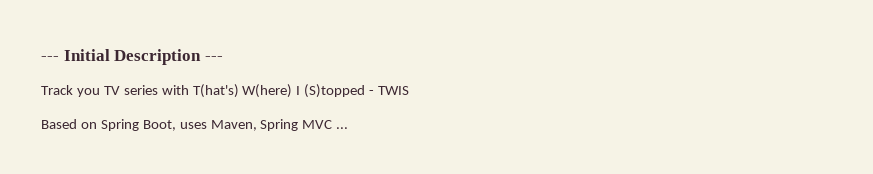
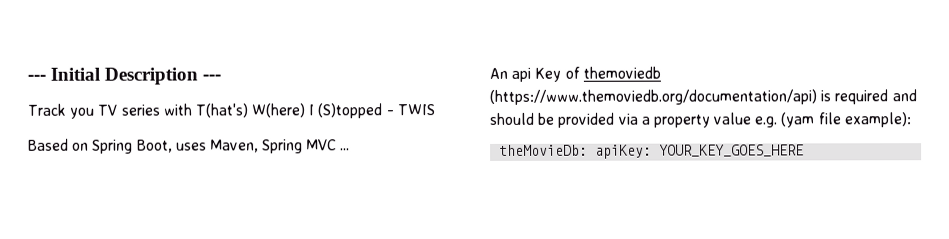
+ An api Key of themoviedb (https://www.themoviedb.org/documentation/api) is required and should be provided via a property value e.g. (yam file example):
+ theMovieDb: apiKey: YOUR_KEY_GOES_HERE

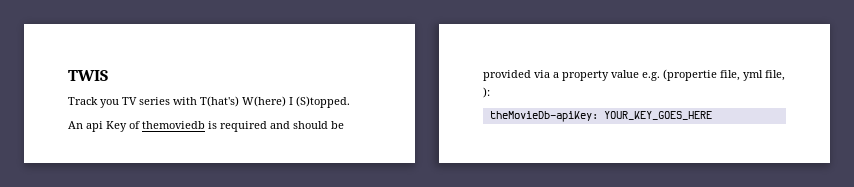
- --- Initial Description ---
+ TWIS
- Track you TV series with T(hat's) W(here) I (S)topped - TWIS
- Based on Spring Boot, uses Maven, Spring MVC ...
+ Track you TV series with T(hat's) W(here) I (S)topped.
- An api Key of themoviedb (https://www.themoviedb.org/documentation/api) is required and should be provided via a property value e.g. (yam file example):
- theMovieDb: apiKey: YOUR_KEY_GOES_HERE
+ An api Key of themoviedb is required and should be provided via a property value e.g. (propertie file, yml file, ):
+ theMovieDb-apiKey: YOUR_KEY_GOES_HERE

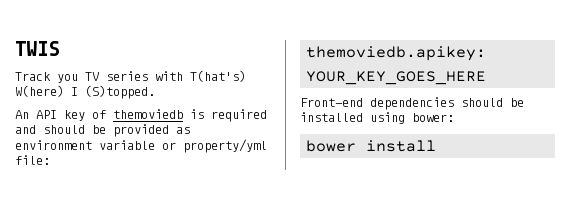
- An api Key of themoviedb is required and should be provided via a property value e.g. (propertie file, yml file, ):
- theMovieDb-apiKey: YOUR_KEY_GOES_HERE
+ An API key of themoviedb is required and should be provided as environment variable or property/yml file:
+ themoviedb.apikey: YOUR_KEY_GOES_HERE
+ Front-end dependencies should be installed using bower:
+ bower install

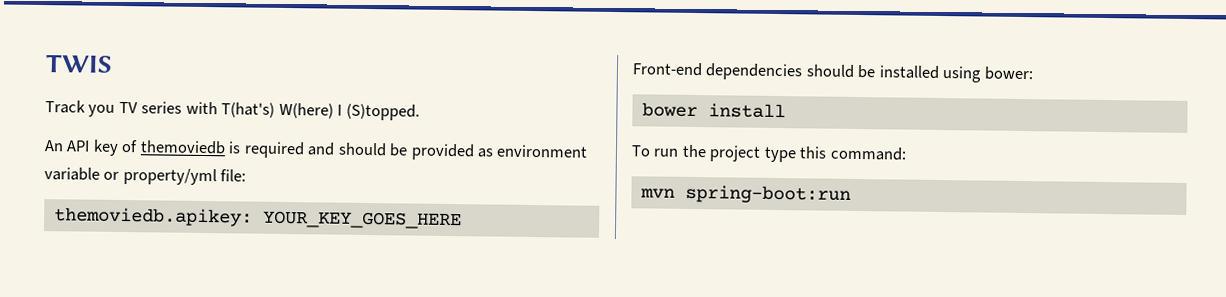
+ To run the project type this command:
+ mvn spring-boot:run

